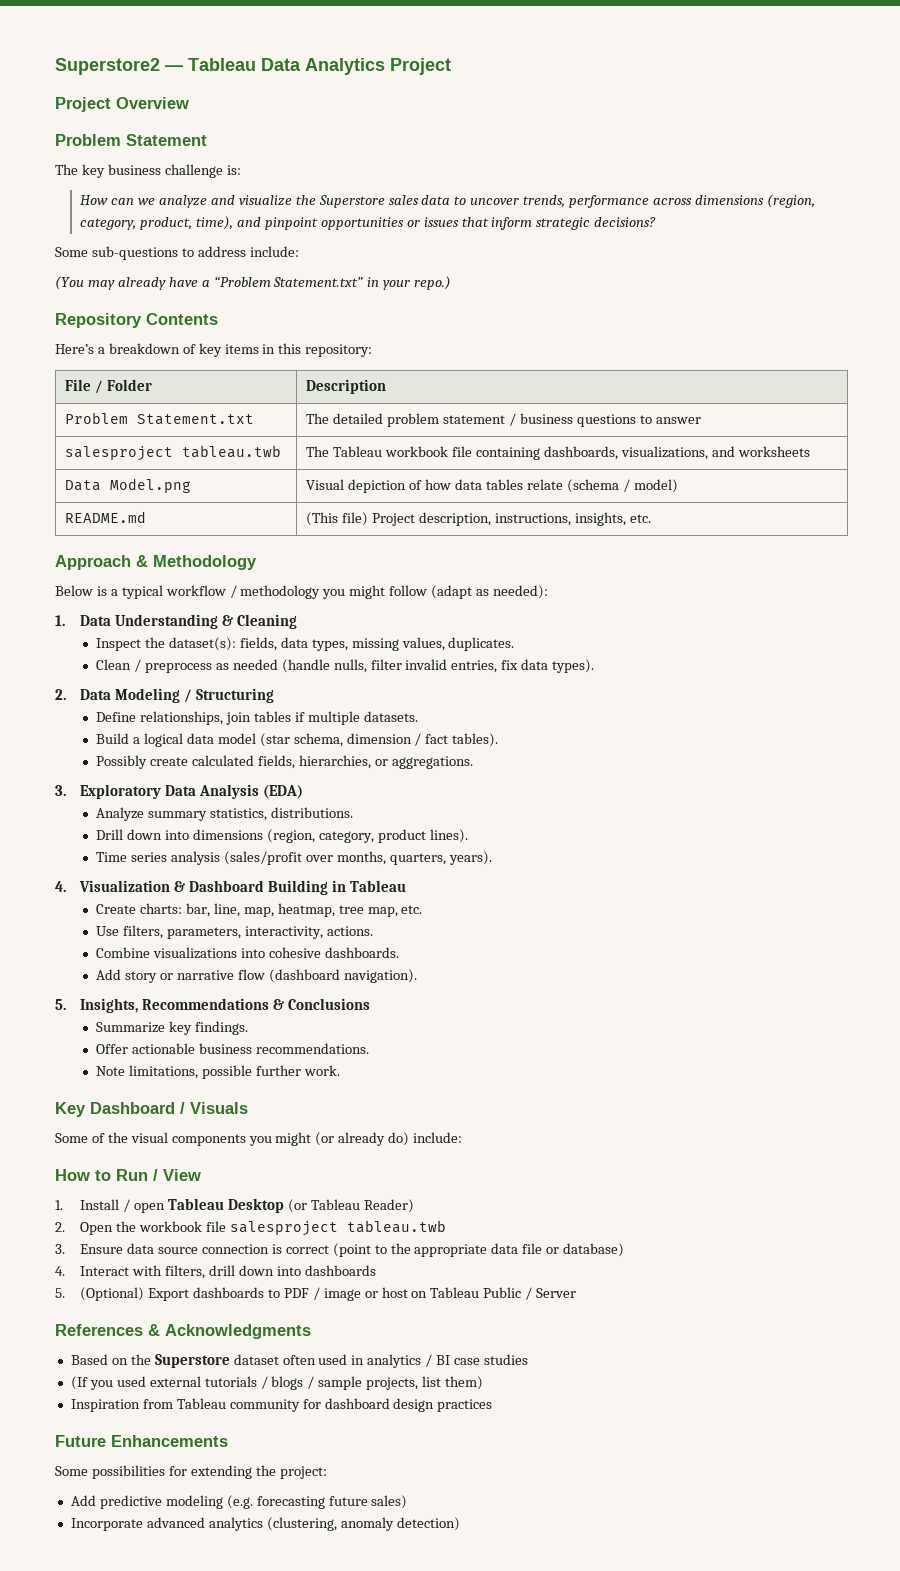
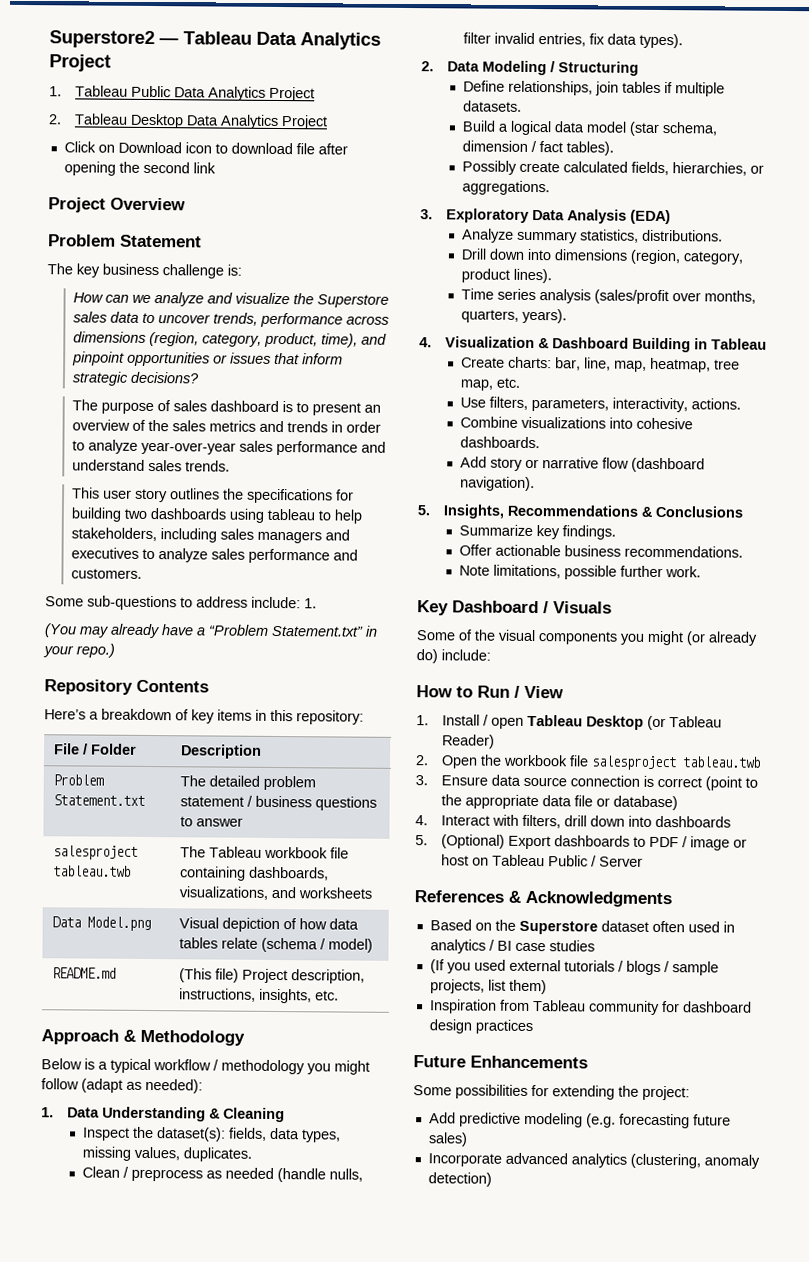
+ 1. Tableau Public Data Analytics Project
+ 2. Tableau Desktop Data Analytics Project
+ Click on Download icon to download file after opening the second link
+ The purpose of sales dashboard is to present an overview of the sales metrics and trends in order to analyze year-over-year sales performance and understand sales trends.
+ This user story outlines the specifications for building two dashboards using tableau to help stakeholders, including sales managers and executives to analyze sales performance and customers.
- Some sub-questions to address include:
+ Some sub-questions to address include: 1.

